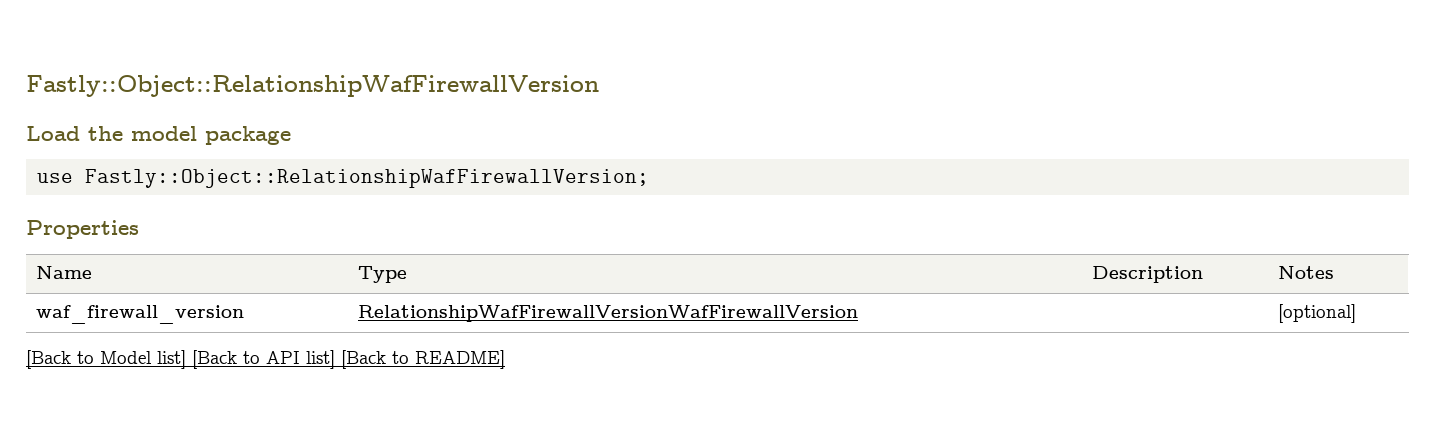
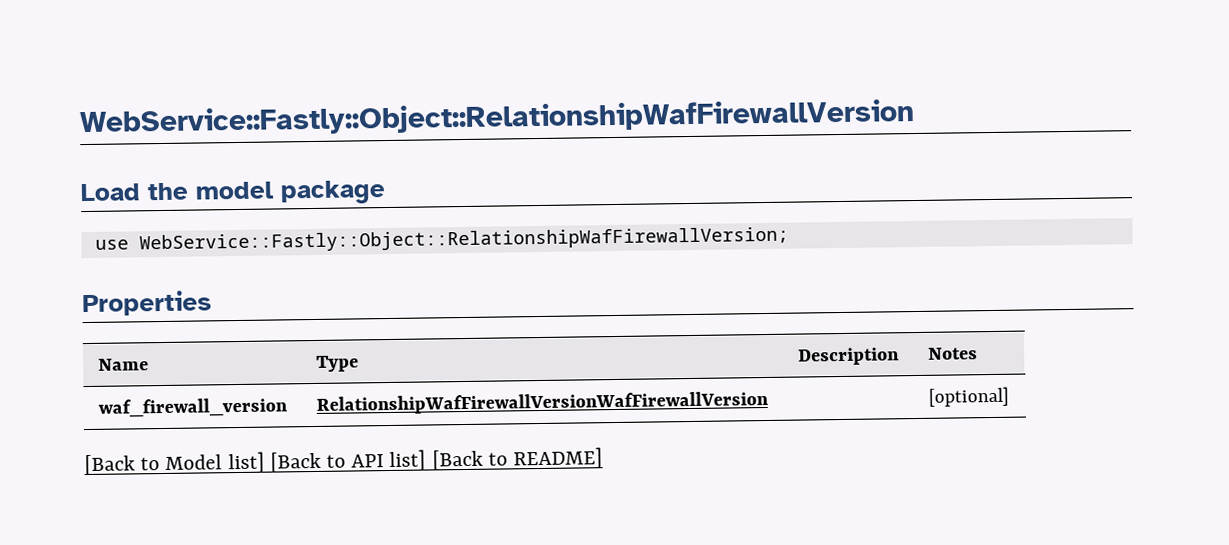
- Fastly::Object::RelationshipWafFirewallVersion
+ WebService::Fastly::Object::RelationshipWafFirewallVersion
- use Fastly::Object::RelationshipWafFirewallVersion;
+ use WebService::Fastly::Object::RelationshipWafFirewallVersion;

